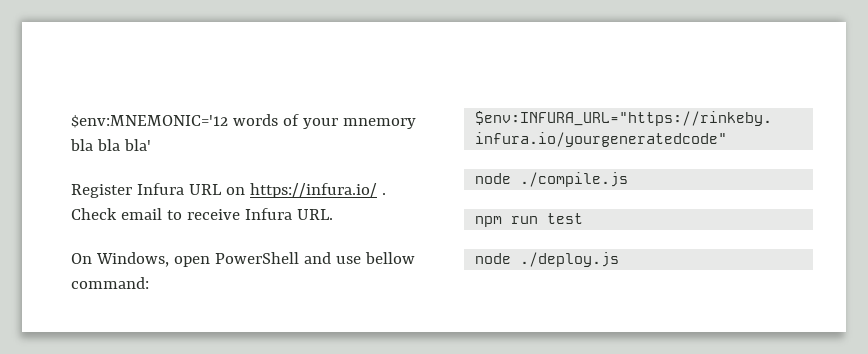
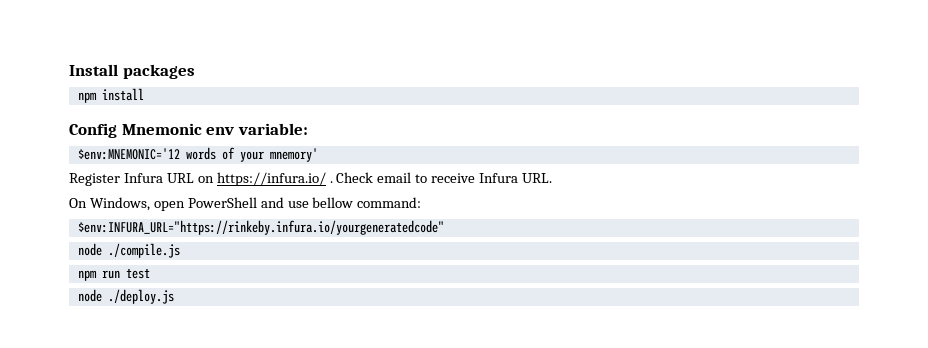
- $env:MNEMONIC='12 words of your mnemory bla bla bla'
+ Install packages
+ npm install
+ Config Mnemonic env variable:
+ $env:MNEMONIC='12 words of your mnemory'

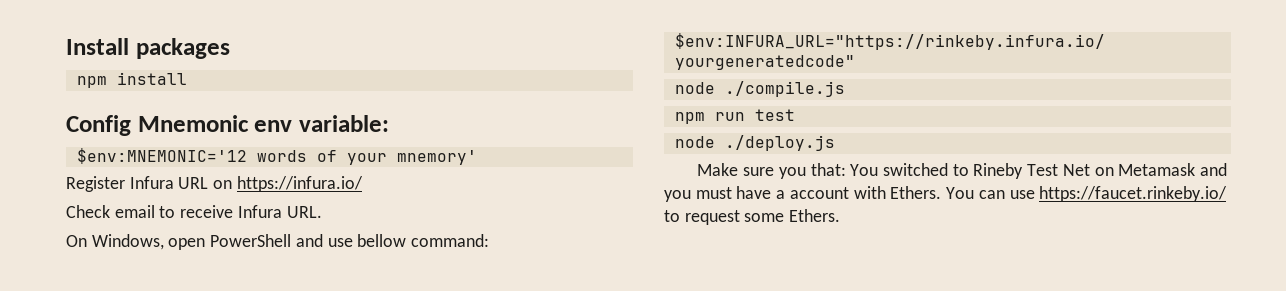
- Register Infura URL on https://infura.io/ . Check email to receive Infura URL.
+ Register Infura URL on https://infura.io/
+ Check email to receive Infura URL.
+ Make sure you that: You switched to Rineby Test Net on Metamask and you must have a account with Ethers. You can use https://faucet.rinkeby.io/ to request some Ethers.

